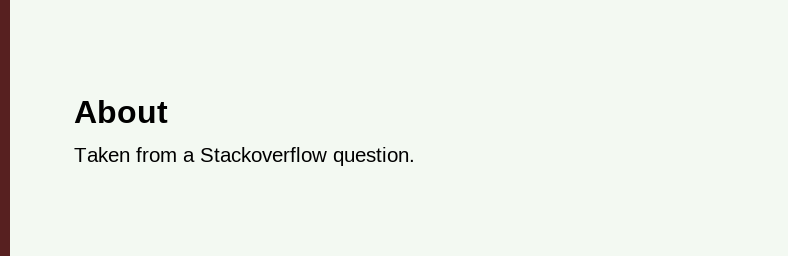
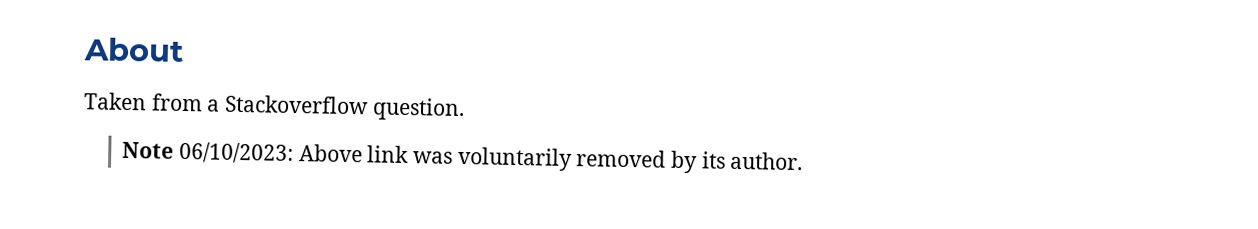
+ Note 06/10/2023: Above link was voluntarily removed by its author.

